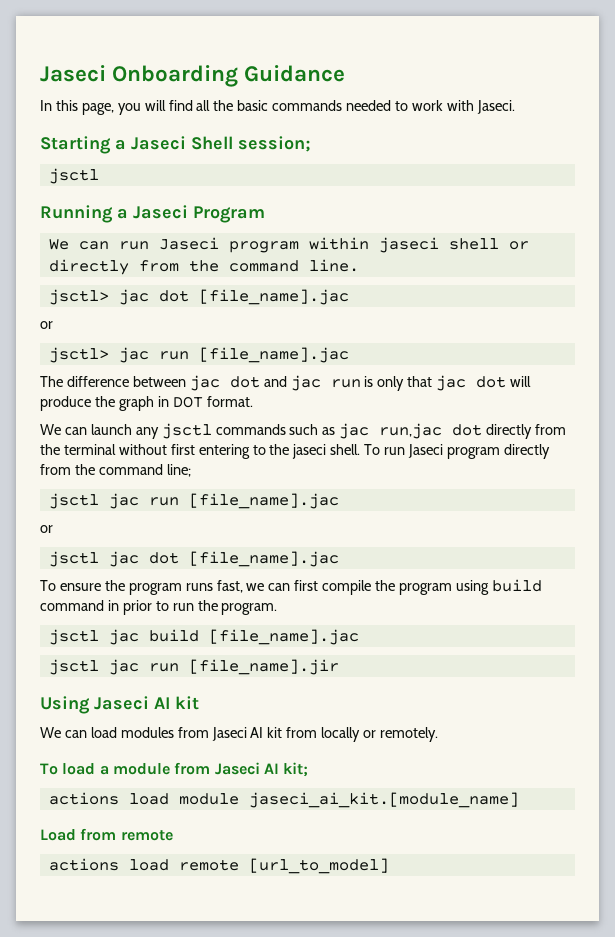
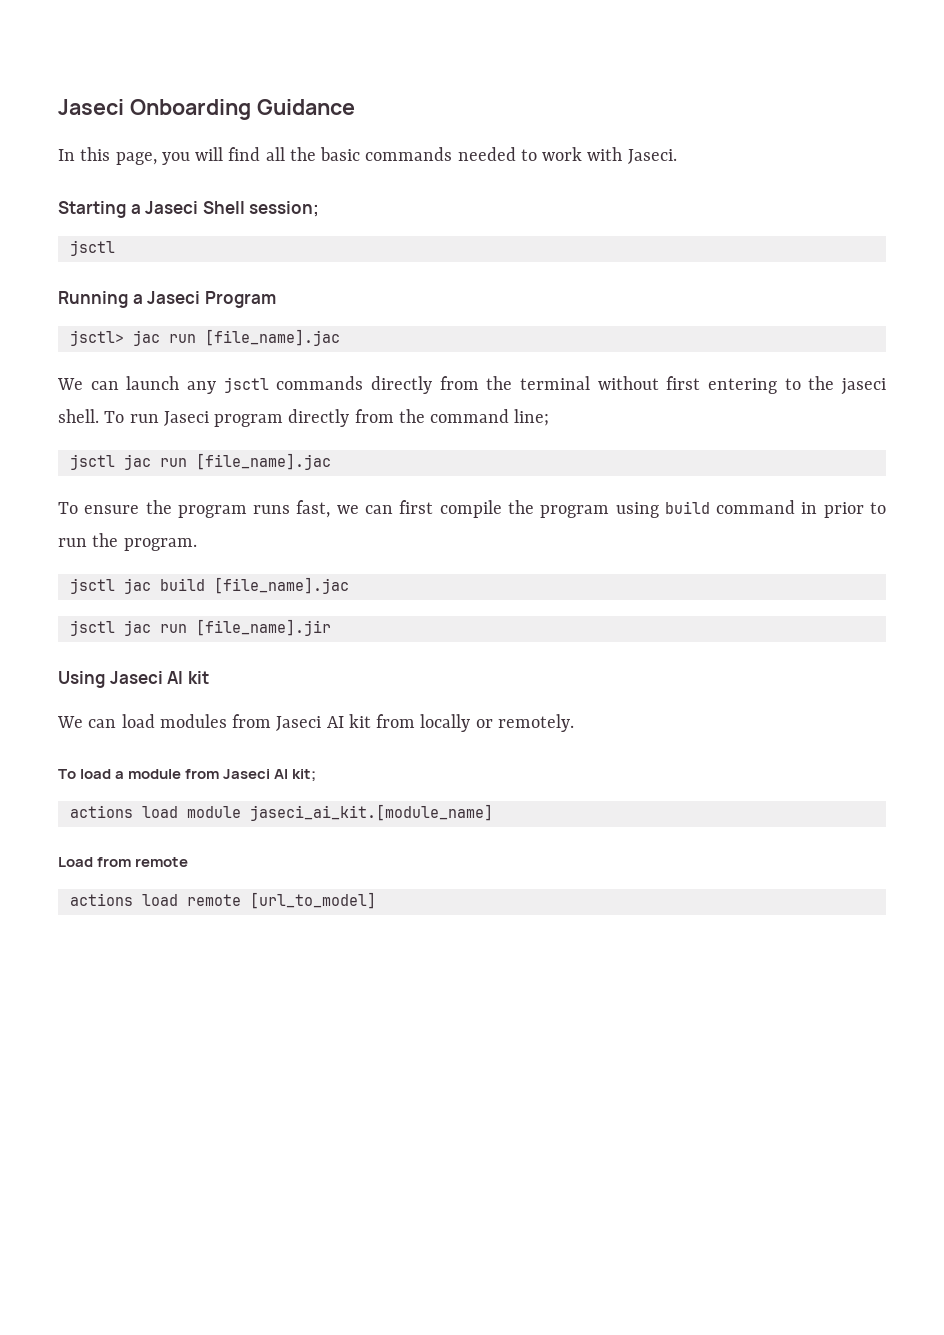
- We can run Jaseci program within jaseci shell or directly from the command line.
- jsctl> jac dot [file_name].jac
- or
  jsctl> jac run [file_name].jac
- The difference between jac dot and jac run is only that jac dot will produce the graph in DOT format.
- We can launch any jsctl commands such as jac run,jac dot directly from the terminal without first entering to the jaseci shell.
+ We can launch any jsctl commands directly from the terminal without first entering to the jaseci shell.
  jsctl jac run [file_name].jac
- or
- jsctl jac dot [file_name].jac

